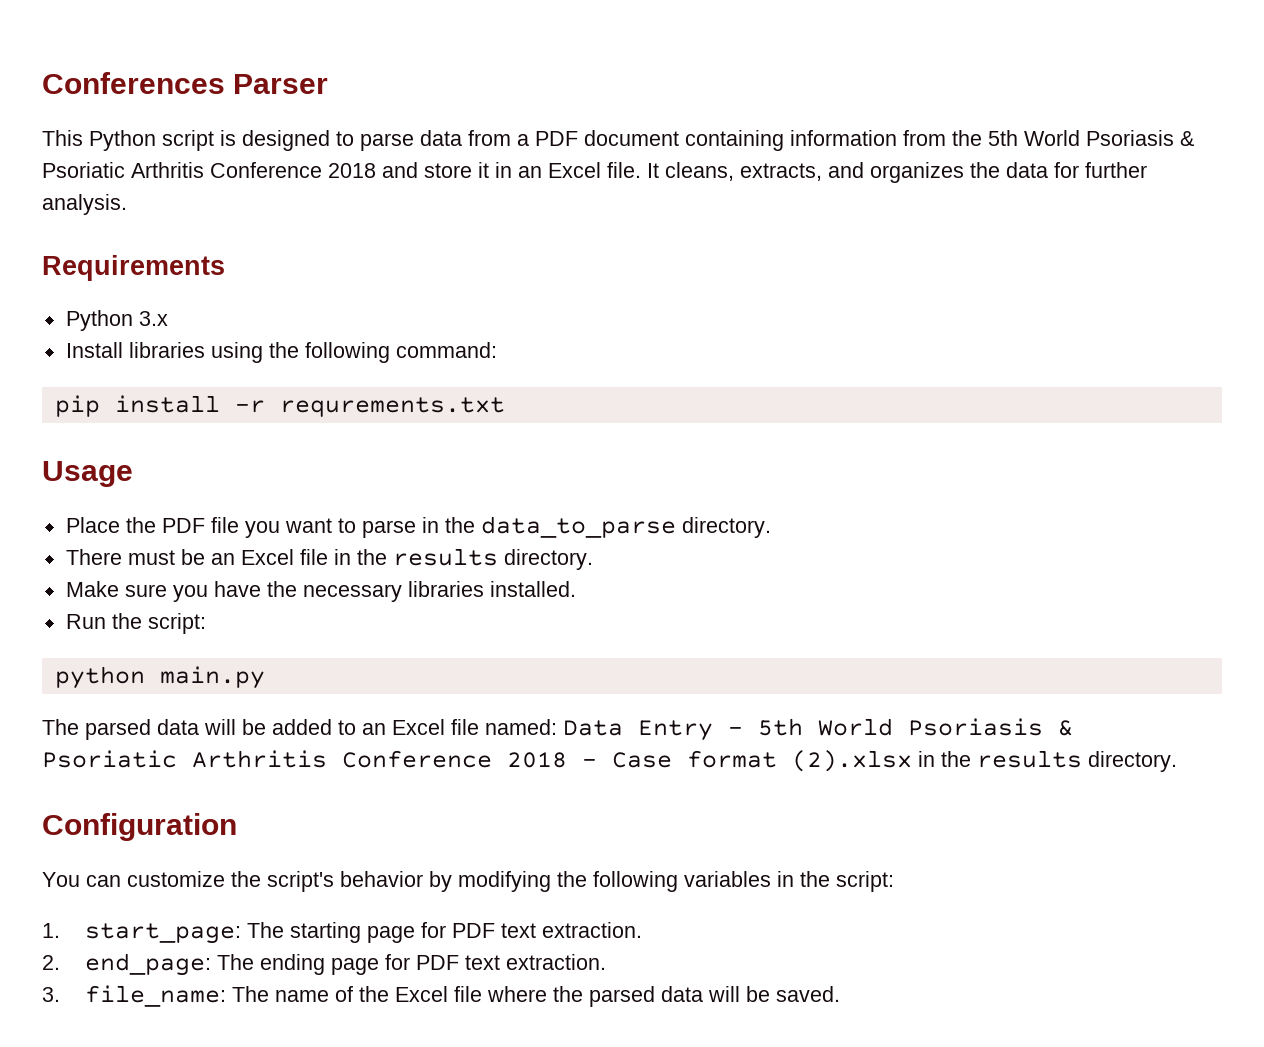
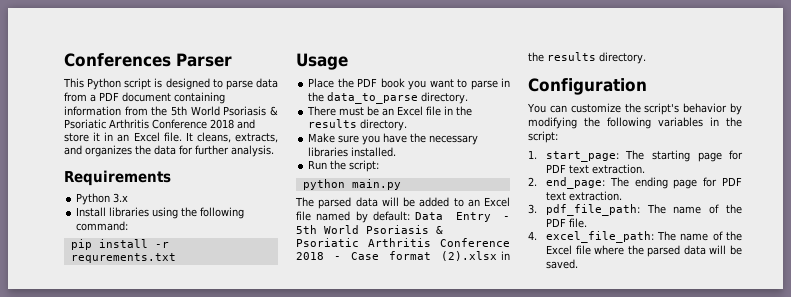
- Place the PDF file you want to parse in the data_to_parse directory.
+ Place the PDF book you want to parse in the data_to_parse directory.
- The parsed data will be added to an Excel file named: Data Entry - 5th World Psoriasis & Psoriatic Arthritis Conference 2018 - Case format (2).xlsx in the results directory.
+ The parsed data will be added to an Excel file named by default: Data Entry - 5th World Psoriasis & Psoriatic Arthritis Conference 2018 - Case format (2).xlsx in the results directory.
- 3. file_name: The name of the Excel file where the parsed data will be saved.
+ 3. pdf_file_path: The name of the PDF file.
+ 4. excel_file_path: The name of the Excel file where the parsed data will be saved.

